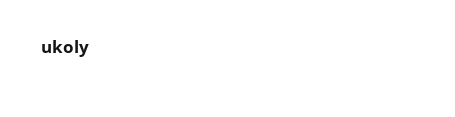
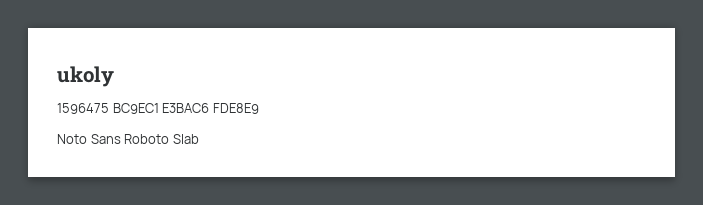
+ 1596475 BC9EC1 E3BAC6 FDE8E9
+ Noto Sans Roboto Slab

